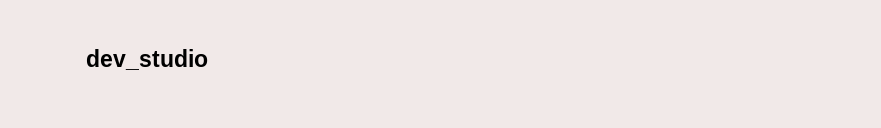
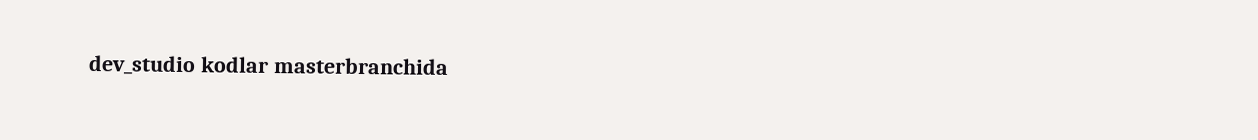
- dev_studio
+ dev_studio kodlar masterbranchida

